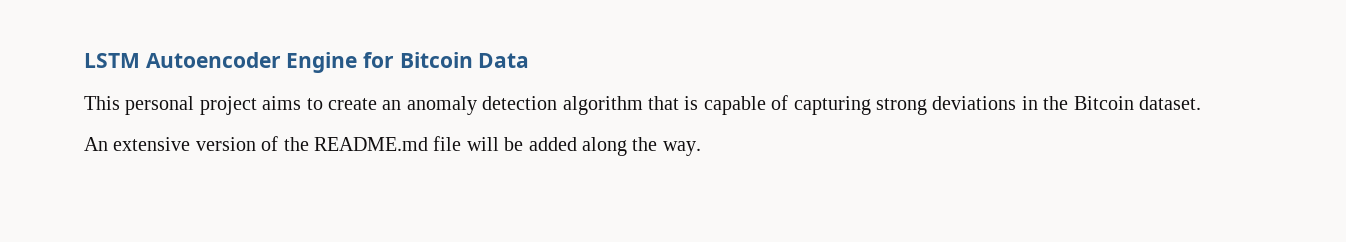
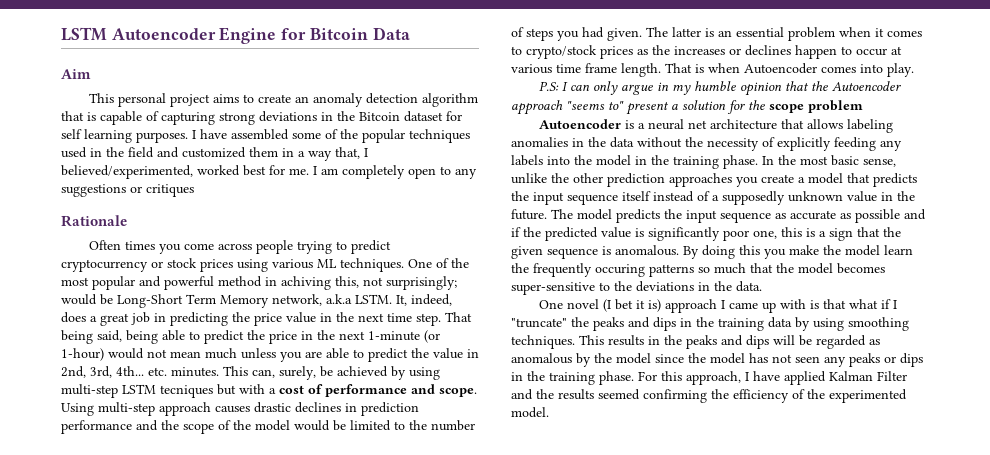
+ Aim
- This personal project aims to create an anomaly detection algorithm that is capable of capturing strong deviations in the Bitcoin dataset.
- An extensive version of the README.md file will be added along the way.
+ This personal project aims to create an anomaly detection algorithm that is capable of capturing strong deviations in the Bitcoin dataset for self learning purposes. I have assembled some of the popular techniques used in the field and customized them in a way that, I believed/experimented, worked best for me. I am completely open to any suggestions or critiques
+ Rationale
+ Often times you come across people trying to predict cryptocurrency or stock prices using various ML techniques. One of the most popular and powerful method in achiving this, not surprisingly; would be Long-Short Term Memory network, a.k.a LSTM. It, indeed, does a great job in predicting the price value in the next time step. That being said, being able to predict the price in the next 1-minute (or 1-hour) would not mean much unless you are able to predict the value in 2nd, 3rd, 4th... etc. minutes. This can, surely, be achieved by using multi-step LSTM tecniques but with a cost of performance and scope. Using multi-step approach causes drastic declines in prediction performance and the scope of the model would be limited to the number of steps you had given. The latter is an essential problem when it comes to crypto/stock prices as the increases or declines happen to occur at various time frame length. That is when Autoencoder comes into play.
+ P.S: I can only argue in my humble opinion that the Autoencoder approach "seems to" present a solution for the scope problem
+ Autoencoder is a neural net architecture that allows labeling anomalies in the data without the necessity of explicitly feeding any labels into the model in the training phase. In the most basic sense, unlike the other prediction approaches you create a model that predicts the input sequence itself instead of a supposedly unknown value in the future. The model predicts the input sequence as accurate as possible and if the predicted value is significantly poor one, this is a sign that the given sequence is anomalous. By doing this you make the model learn the frequently occuring patterns so much that the model becomes super-sensitive to the deviations in the data.
+ One novel (I bet it is) approach I came up with is that what if I "truncate" the peaks and dips in the training data by using smoothing techniques. This results in the peaks and dips will be regarded as anomalous by the model since the model has not seen any peaks or dips in the training phase. For this approach, I have applied Kalman Filter and the results seemed confirming the efficiency of the experimented model.

